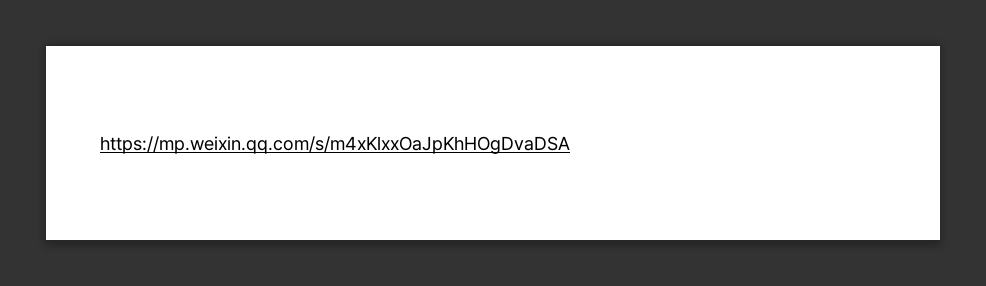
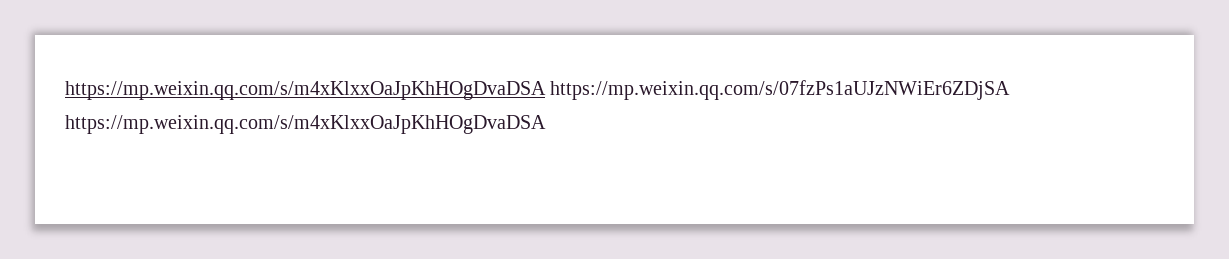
- https://mp.weixin.qq.com/s/m4xKlxxOaJpKhHOgDvaDSA
+ https://mp.weixin.qq.com/s/m4xKlxxOaJpKhHOgDvaDSA https://mp.weixin.qq.com/s/07fzPs1aUJzNWiEr6ZDjSA https://mp.weixin.qq.com/s/m4xKlxxOaJpKhHOgDvaDSA

